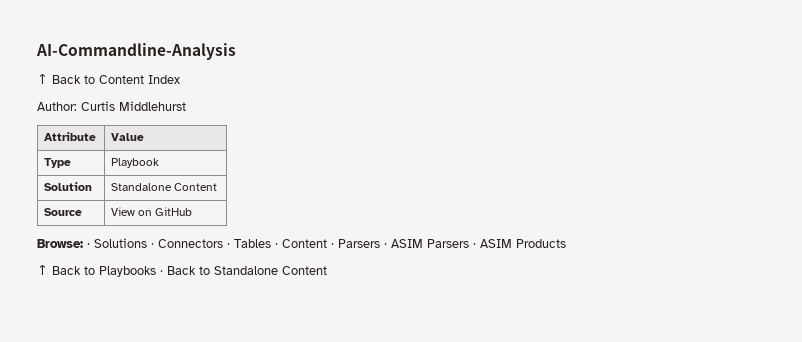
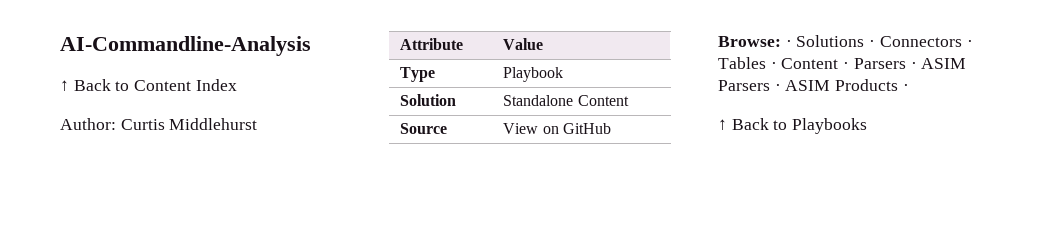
- Browse: · Solutions · Connectors · Tables · Content · Parsers · ASIM Parsers · ASIM Products
+ Browse: · Solutions · Connectors · Tables · Content · Parsers · ASIM Parsers · ASIM Products ·
- ↑ Back to Playbooks · Back to Standalone Content
+ ↑ Back to Playbooks

